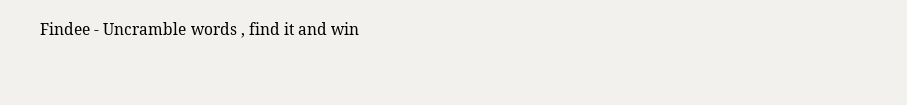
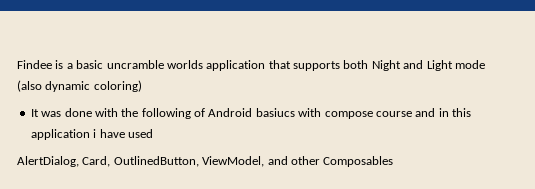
- Findee - Uncramble words , find it and win
+ Findee is a basic uncramble worlds application that supports both Night and Light mode (also dynamic coloring)
+ It was done with the following of Android basiucs with compose course and in this application i have used
+ AlertDialog, Card, OutlinedButton, ViewModel, and other Composables

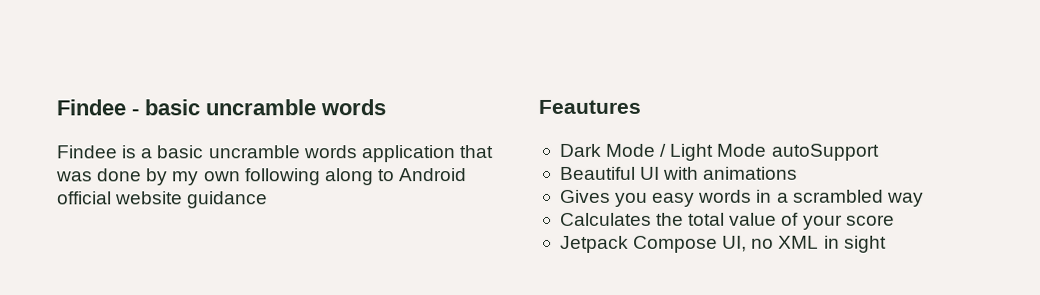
- Findee is a basic uncramble worlds application that supports both Night and Light mode (also dynamic coloring)
- It was done with the following of Android basiucs with compose course and in this application i have used
- AlertDialog, Card, OutlinedButton, ViewModel, and other Composables
+ Findee - basic uncramble words
+ Findee is a basic uncramble words application that was done by my own following along to Android official website guidance
+ Feautures
+ Dark Mode / Light Mode autoSupport
+ Beautiful UI with animations
+ Gives you easy words in a scrambled way
+ Calculates the total value of your score
+ Jetpack Compose UI, no XML in sight

